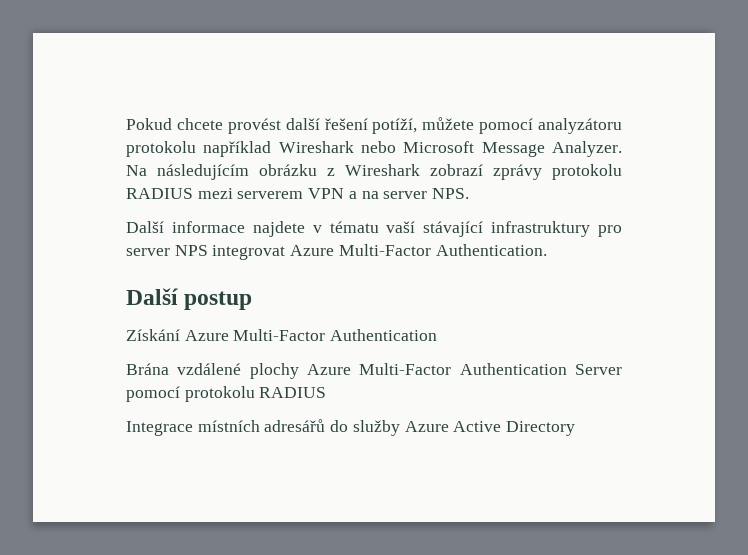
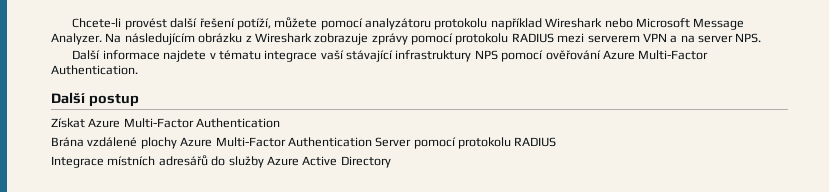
- Pokud chcete provést další řešení potíží, můžete pomocí analyzátoru protokolu například Wireshark nebo Microsoft Message Analyzer.
+ Chcete-li provést další řešení potíží, můžete pomocí analyzátoru protokolu například Wireshark nebo Microsoft Message Analyzer.
- Na následujícím obrázku z Wireshark zobrazí zprávy protokolu RADIUS mezi serverem VPN a na server NPS.
+ Na následujícím obrázku z Wireshark zobrazuje zprávy pomocí protokolu RADIUS mezi serverem VPN a na server NPS.
- Další informace najdete v tématu vaší stávající infrastruktury pro server NPS integrovat Azure Multi-Factor Authentication.
+ Další informace najdete v tématu integrace vaší stávající infrastruktury NPS pomocí ověřování Azure Multi-Factor Authentication.
- Získání Azure Multi-Factor Authentication
+ Získat Azure Multi-Factor Authentication

